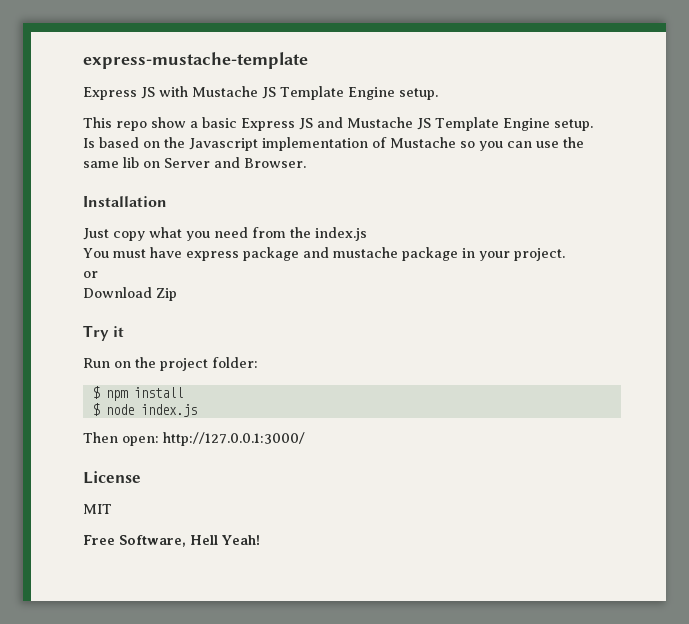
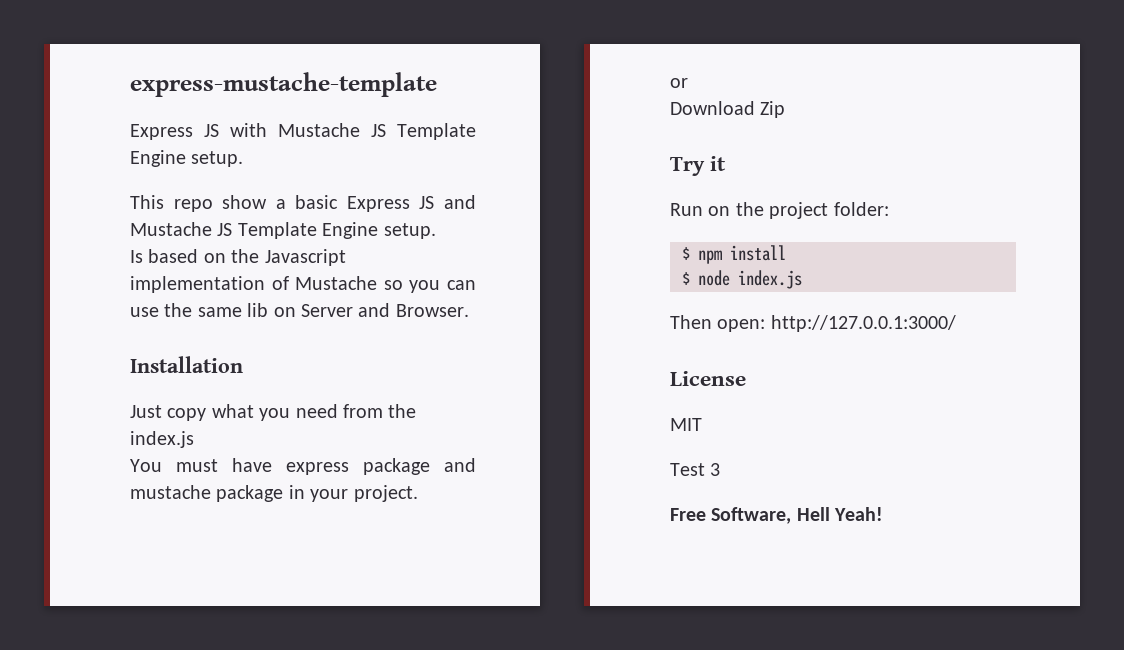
+ Test 3

